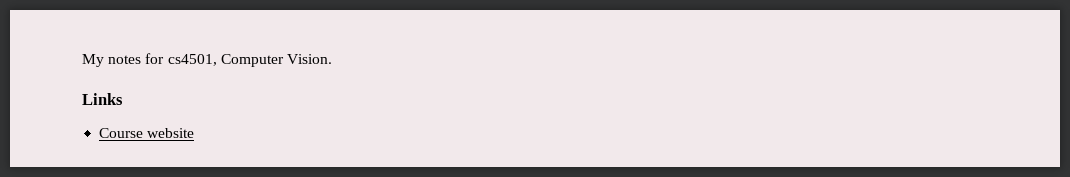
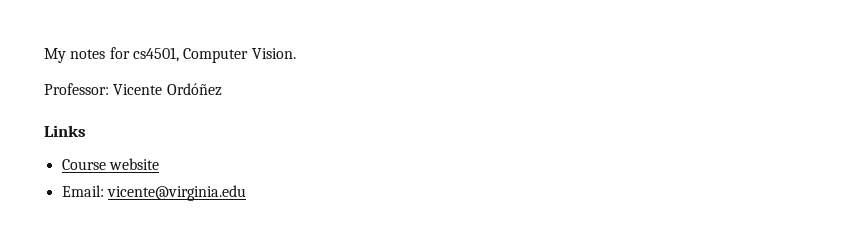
+ Professor: Vicente Ordóñez
+ Email: vicente@virginia.edu

